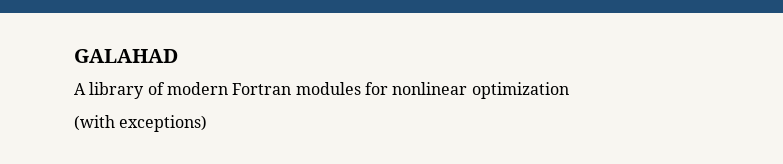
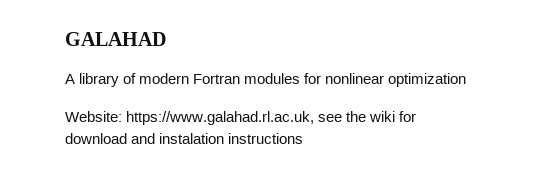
- (with exceptions)
+ Website: https://www.galahad.rl.ac.uk, see the wiki for download and instalation instructions

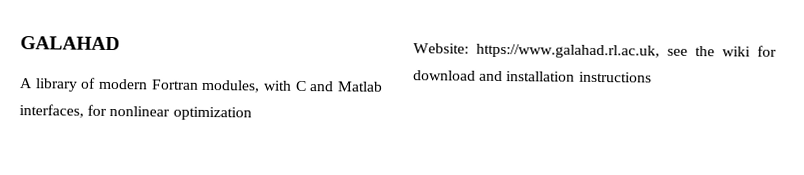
- A library of modern Fortran modules for nonlinear optimization
+ A library of modern Fortran modules, with C and Matlab interfaces, for nonlinear optimization
- Website: https://www.galahad.rl.ac.uk, see the wiki for download and instalation instructions
+ Website: https://www.galahad.rl.ac.uk, see the wiki for download and installation instructions

